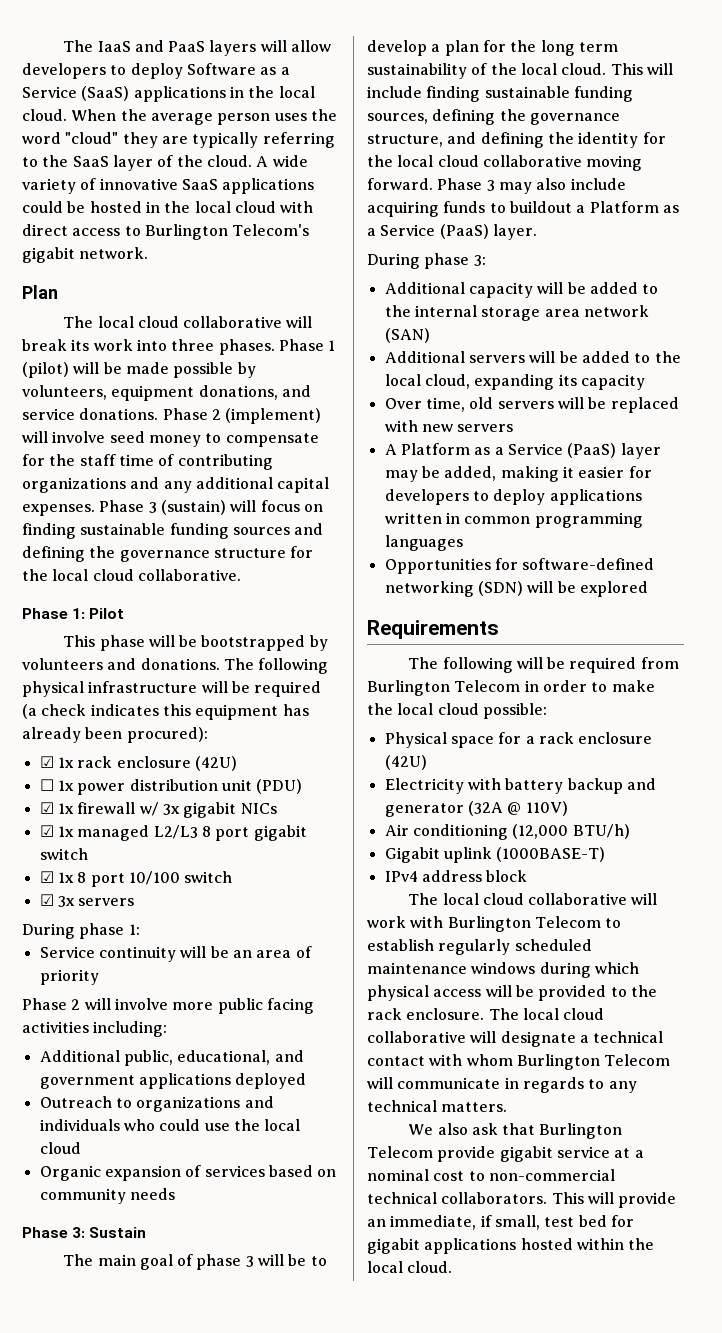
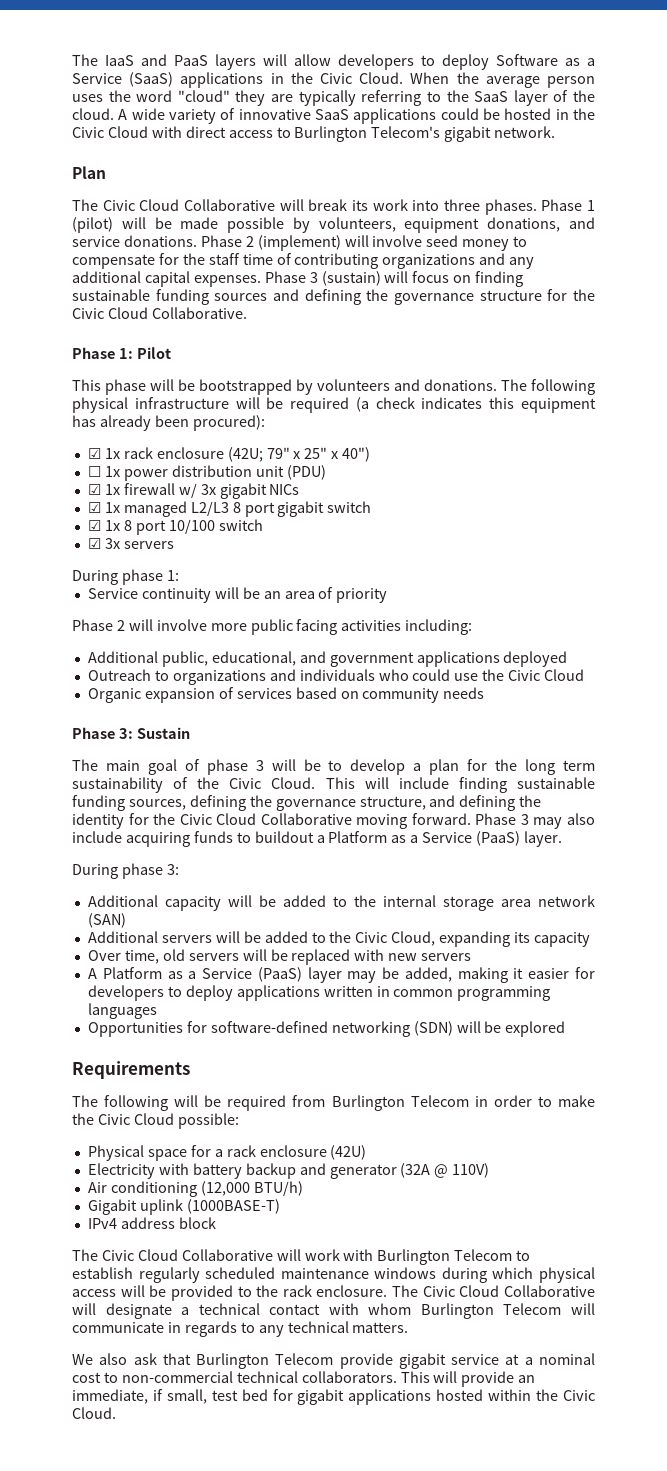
- The IaaS and PaaS layers will allow developers to deploy Software as a Service (SaaS) applications in the local cloud.
+ The IaaS and PaaS layers will allow developers to deploy Software as a Service (SaaS) applications in the Civic Cloud.
- A wide variety of innovative SaaS applications could be hosted in the local cloud with direct access to Burlington Telecom's gigabit network.
+ A wide variety of innovative SaaS applications could be hosted in the Civic Cloud with direct access to Burlington Telecom's gigabit network.
- The local cloud collaborative will break its work into three phases.
+ The Civic Cloud Collaborative will break its work into three phases.
- Phase 3 (sustain) will focus on finding sustainable funding sources and defining the governance structure for the local cloud collaborative.
+ Phase 3 (sustain) will focus on finding sustainable funding sources and defining the governance structure for the Civic Cloud Collaborative.
- ☑ 1x rack enclosure (42U)
+ ☑ 1x rack enclosure (42U; 79" x 25" x 40")
- Outreach to organizations and individuals who could use the local cloud
+ Outreach to organizations and individuals who could use the Civic Cloud
- The main goal of phase 3 will be to develop a plan for the long term sustainability of the local cloud.
+ The main goal of phase 3 will be to develop a plan for the long term sustainability of the Civic Cloud.
- This will include finding sustainable funding sources, defining the governance structure, and defining the identity for the local cloud collaborative moving forward.
+ This will include finding sustainable funding sources, defining the governance structure, and defining the identity for the Civic Cloud Collaborative moving forward.
- Additional servers will be added to the local cloud, expanding its capacity
+ Additional servers will be added to the Civic Cloud, expanding its capacity
- The following will be required from Burlington Telecom in order to make the local cloud possible:
+ The following will be required from Burlington Telecom in order to make the Civic Cloud possible:
- The local cloud collaborative will work with Burlington Telecom to establish regularly scheduled maintenance windows during which physical access will be provided to the rack enclosure.
+ The Civic Cloud Collaborative will work with Burlington Telecom to establish regularly scheduled maintenance windows during which physical access will be provided to the rack enclosure.
- The local cloud collaborative will designate a technical contact with whom Burlington Telecom will communicate in regards to any technical matters.
+ The Civic Cloud Collaborative will designate a technical contact with whom Burlington Telecom will communicate in regards to any technical matters.
- This will provide an immediate, if small, test bed for gigabit applications hosted within the local cloud.
+ This will provide an immediate, if small, test bed for gigabit applications hosted within the Civic Cloud.

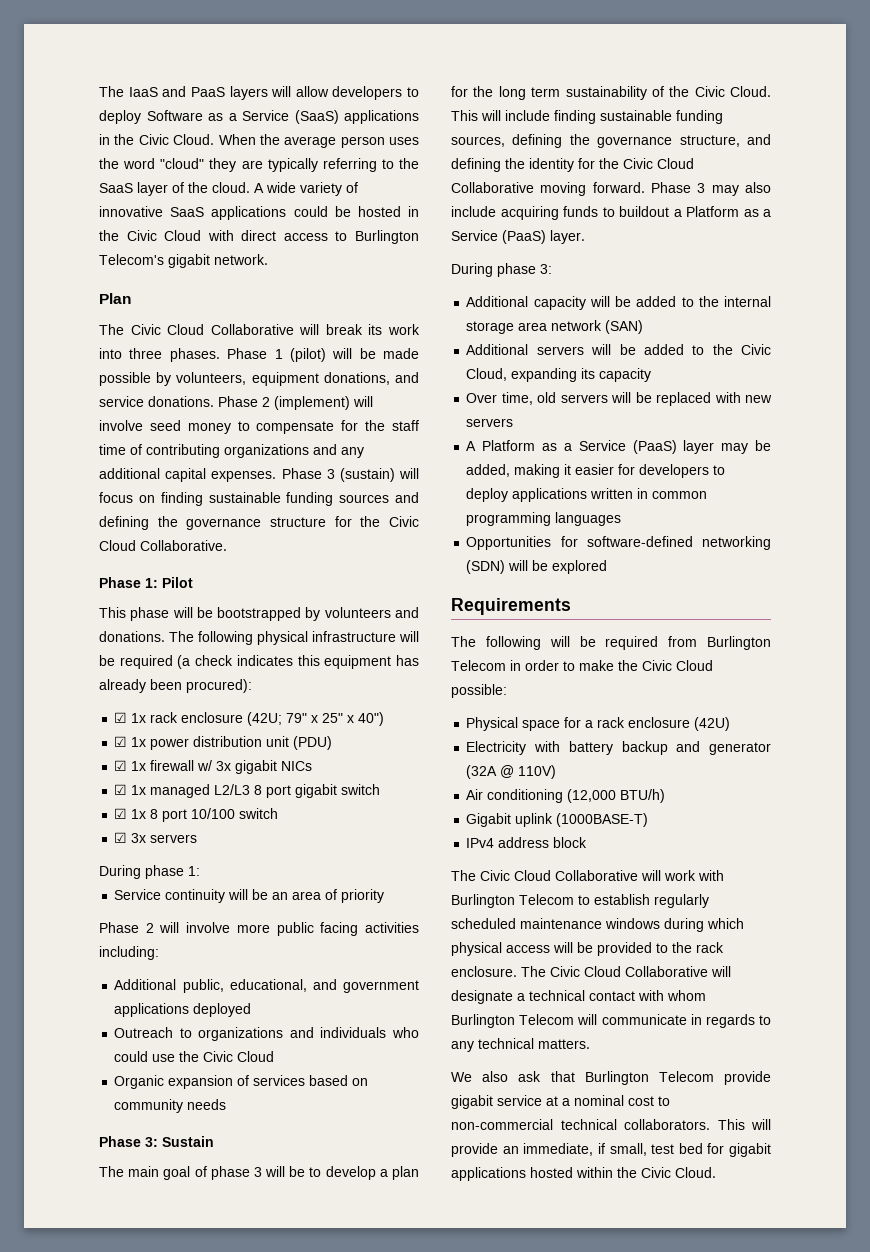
- ☐ 1x power distribution unit (PDU)
+ ☑ 1x power distribution unit (PDU)

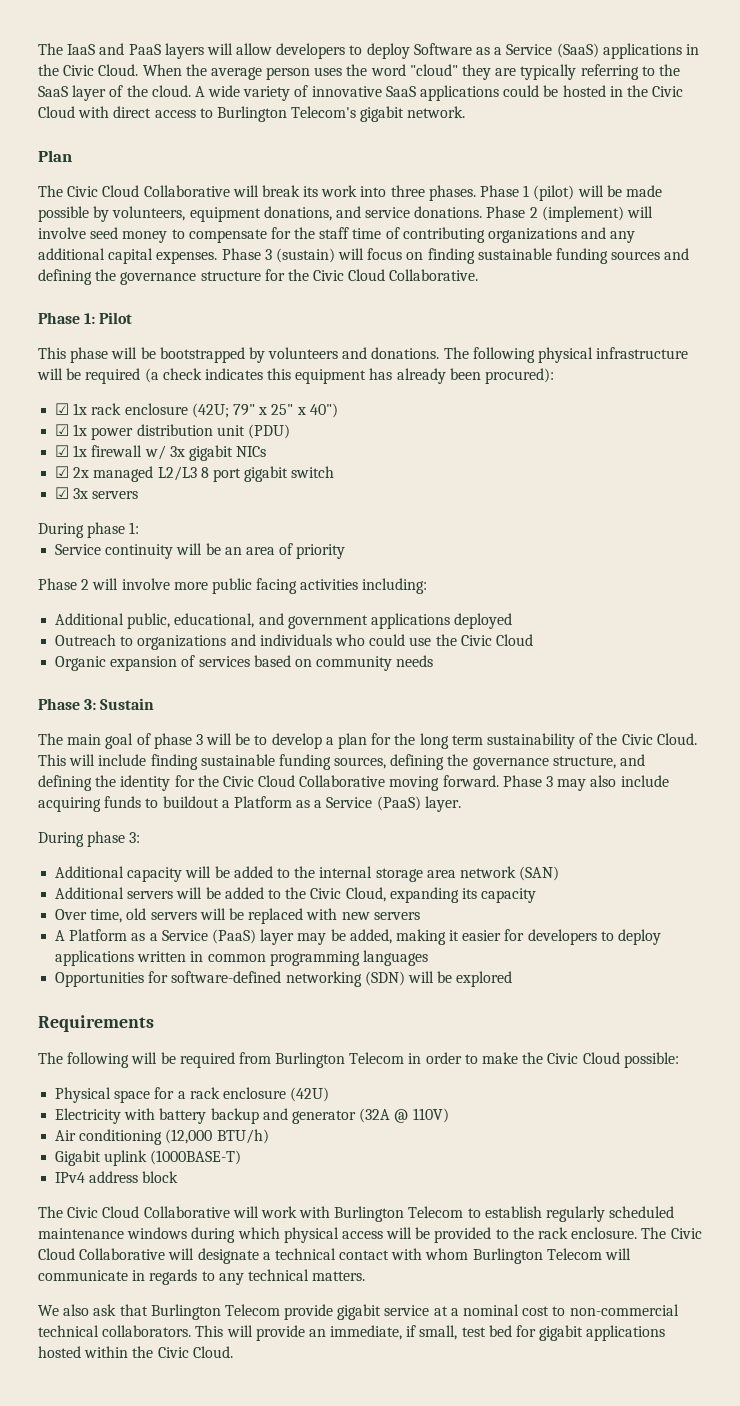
- ☑ 1x managed L2/L3 8 port gigabit switch
+ ☑ 2x managed L2/L3 8 port gigabit switch
- ☑ 1x 8 port 10/100 switch

